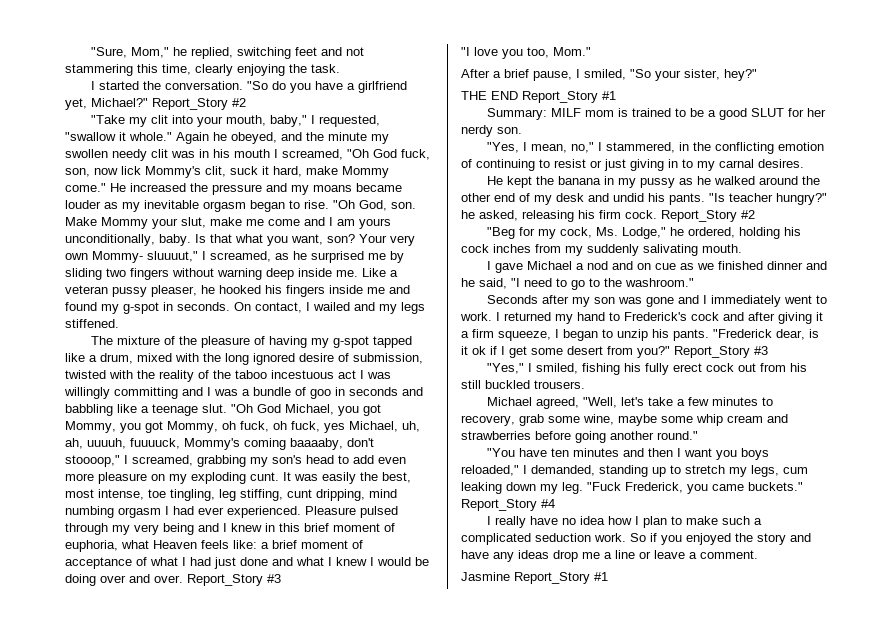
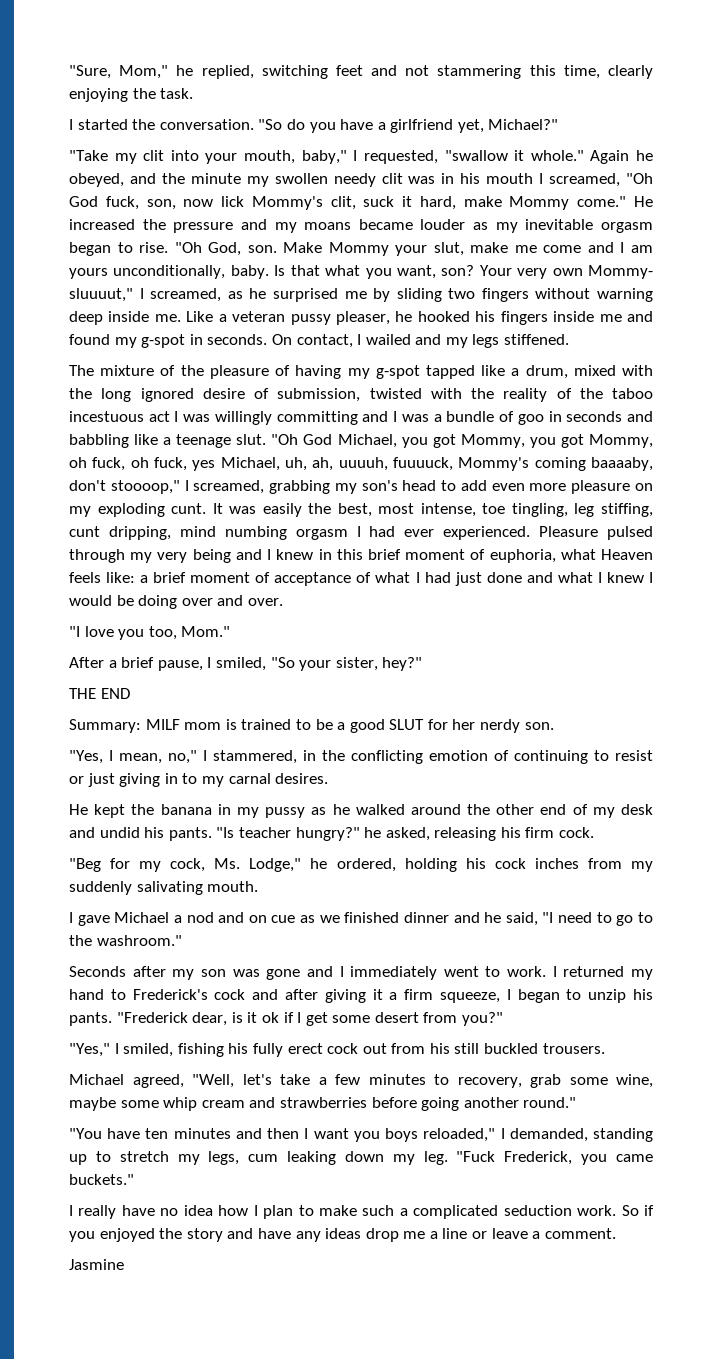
- "So do you have a girlfriend yet, Michael?" Report_Story #2
+ "So do you have a girlfriend yet, Michael?"
- Pleasure pulsed through my very being and I knew in this brief moment of euphoria, what Heaven feels like: a brief moment of acceptance of what I had just done and what I knew I would be doing over and over. Report_Story #3
+ Pleasure pulsed through my very being and I knew in this brief moment of euphoria, what Heaven feels like: a brief moment of acceptance of what I had just done and what I knew I would be doing over and over.
- THE END Report_Story #1
+ THE END
- "Is teacher hungry?" he asked, releasing his firm cock. Report_Story #2
+ "Is teacher hungry?" he asked, releasing his firm cock.
- "Frederick dear, is it ok if I get some desert from you?" Report_Story #3
+ "Frederick dear, is it ok if I get some desert from you?"
- Report_Story #4
- Jasmine Report_Story #1
+ Jasmine

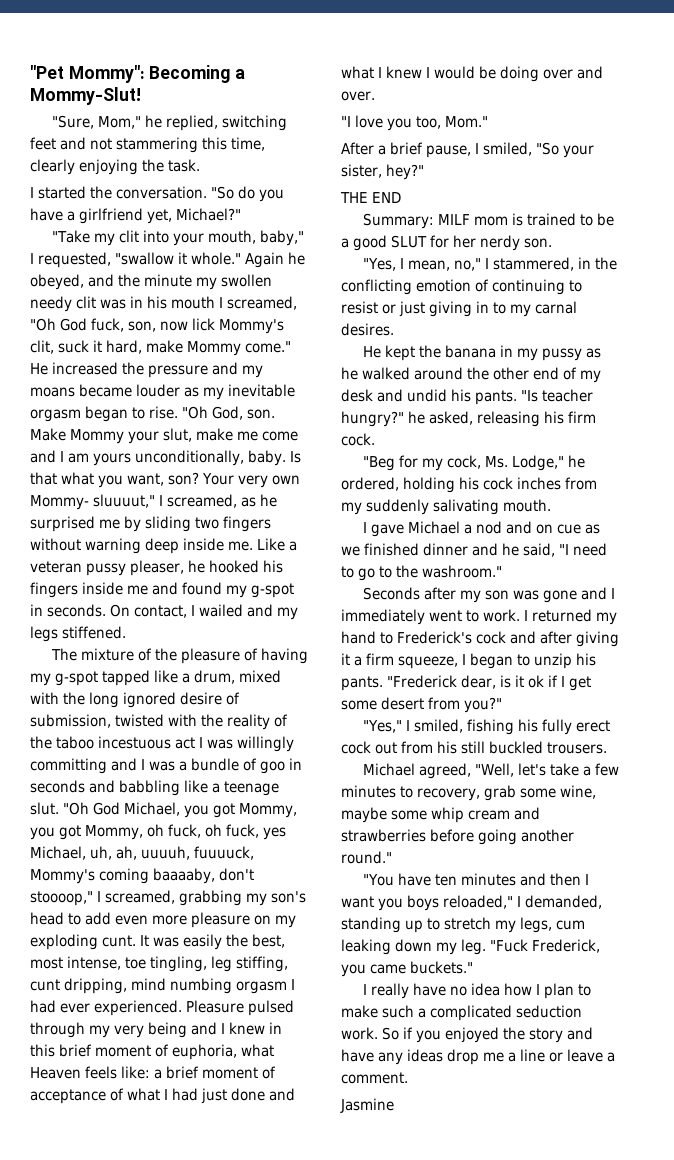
+ "Pet Mommy": Becoming a Mommy-Slut!

